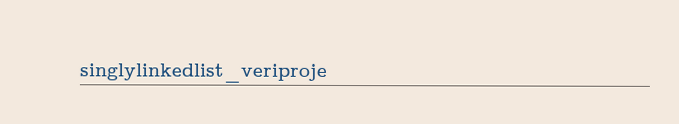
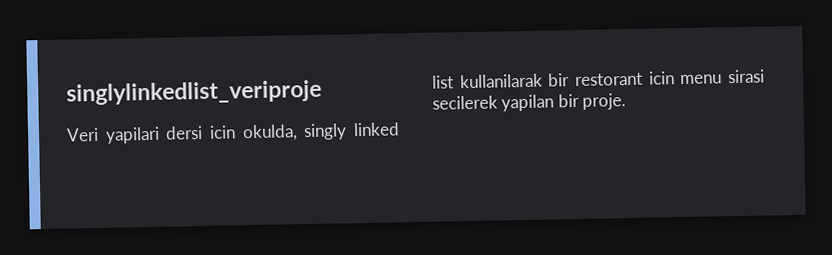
+ Veri yapilari dersi icin okulda, singly linked list kullanilarak bir restorant icin menu sirasi secilerek yapilan bir proje.

